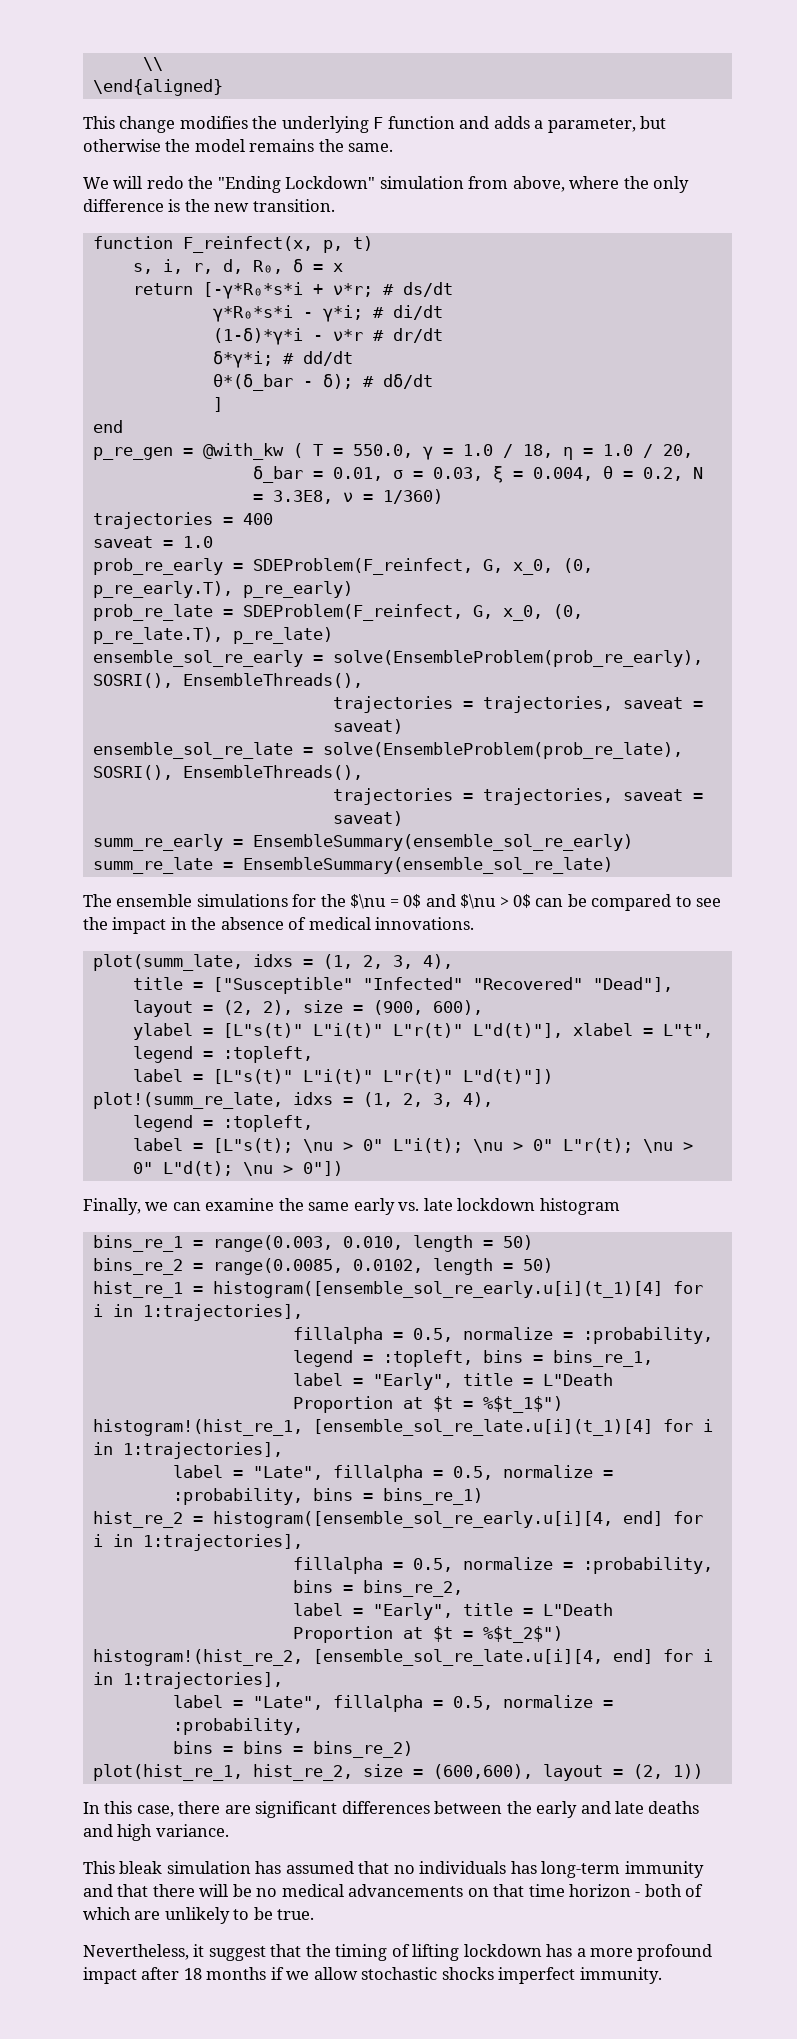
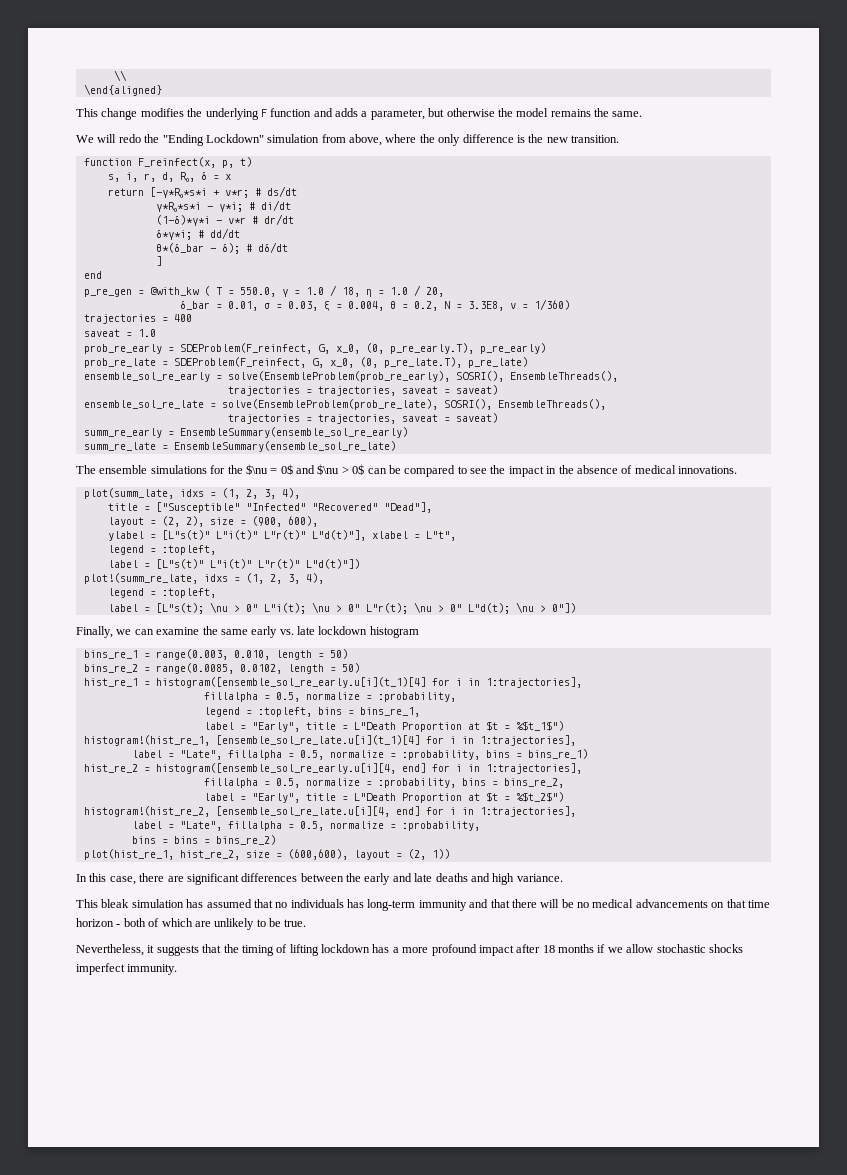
- Nevertheless, it suggest that the timing of lifting lockdown has a more profound impact after 18 months if we allow stochastic shocks imperfect immunity.
+ Nevertheless, it suggests that the timing of lifting lockdown has a more profound impact after 18 months if we allow stochastic shocks imperfect immunity.

